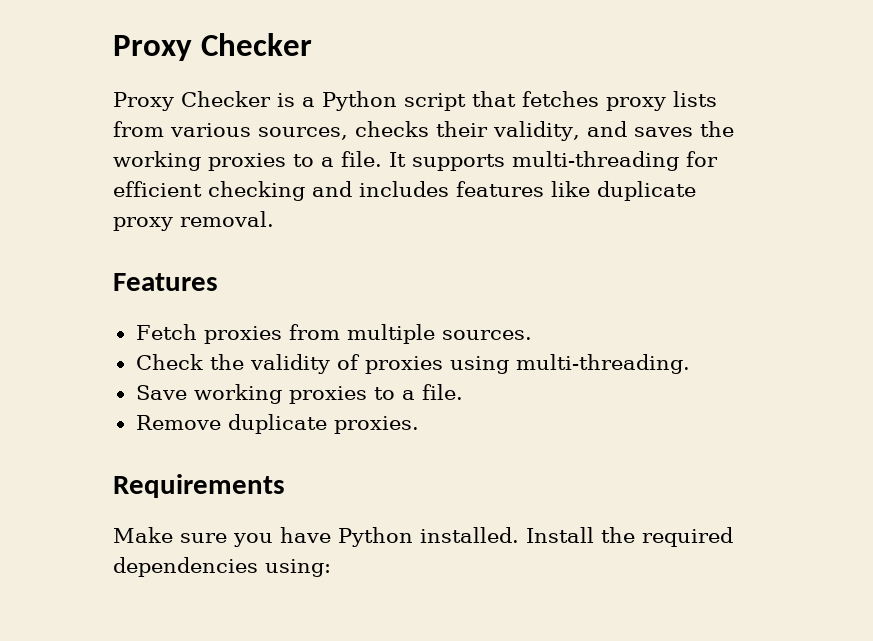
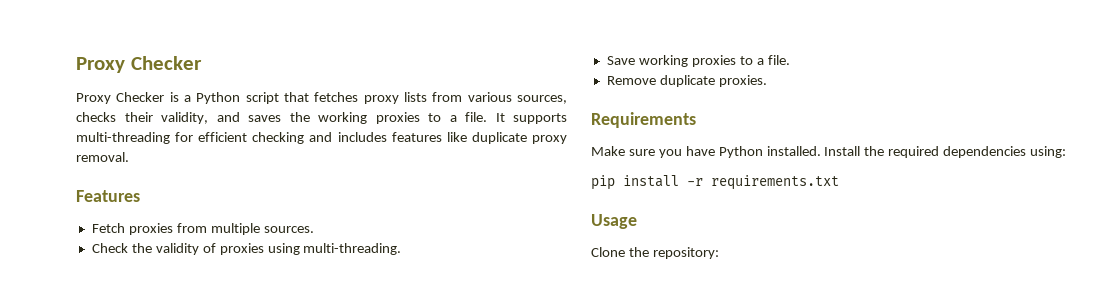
+ pip install -r requirements.txt
+ Usage
+ Clone the repository:

